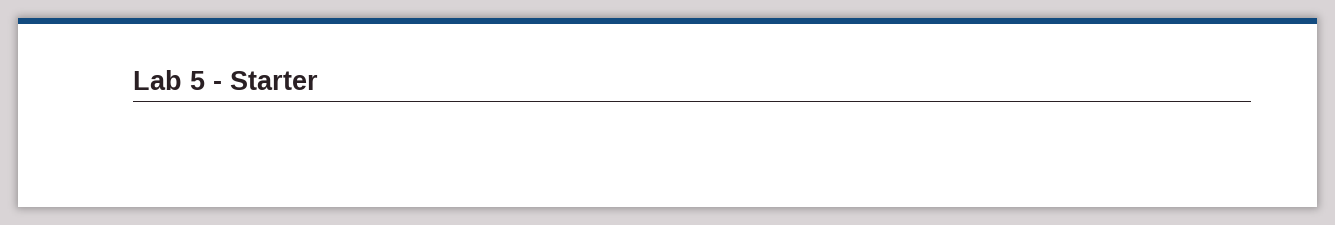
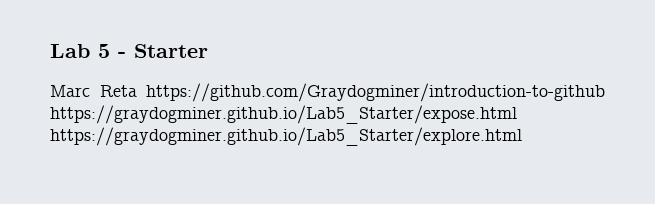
+ Marc Reta https://github.com/Graydogminer/introduction-to-github https://graydogminer.github.io/Lab5_Starter/expose.html https://graydogminer.github.io/Lab5_Starter/explore.html

